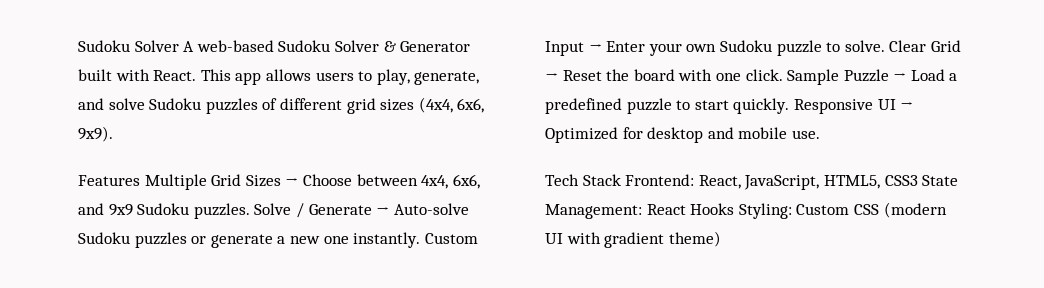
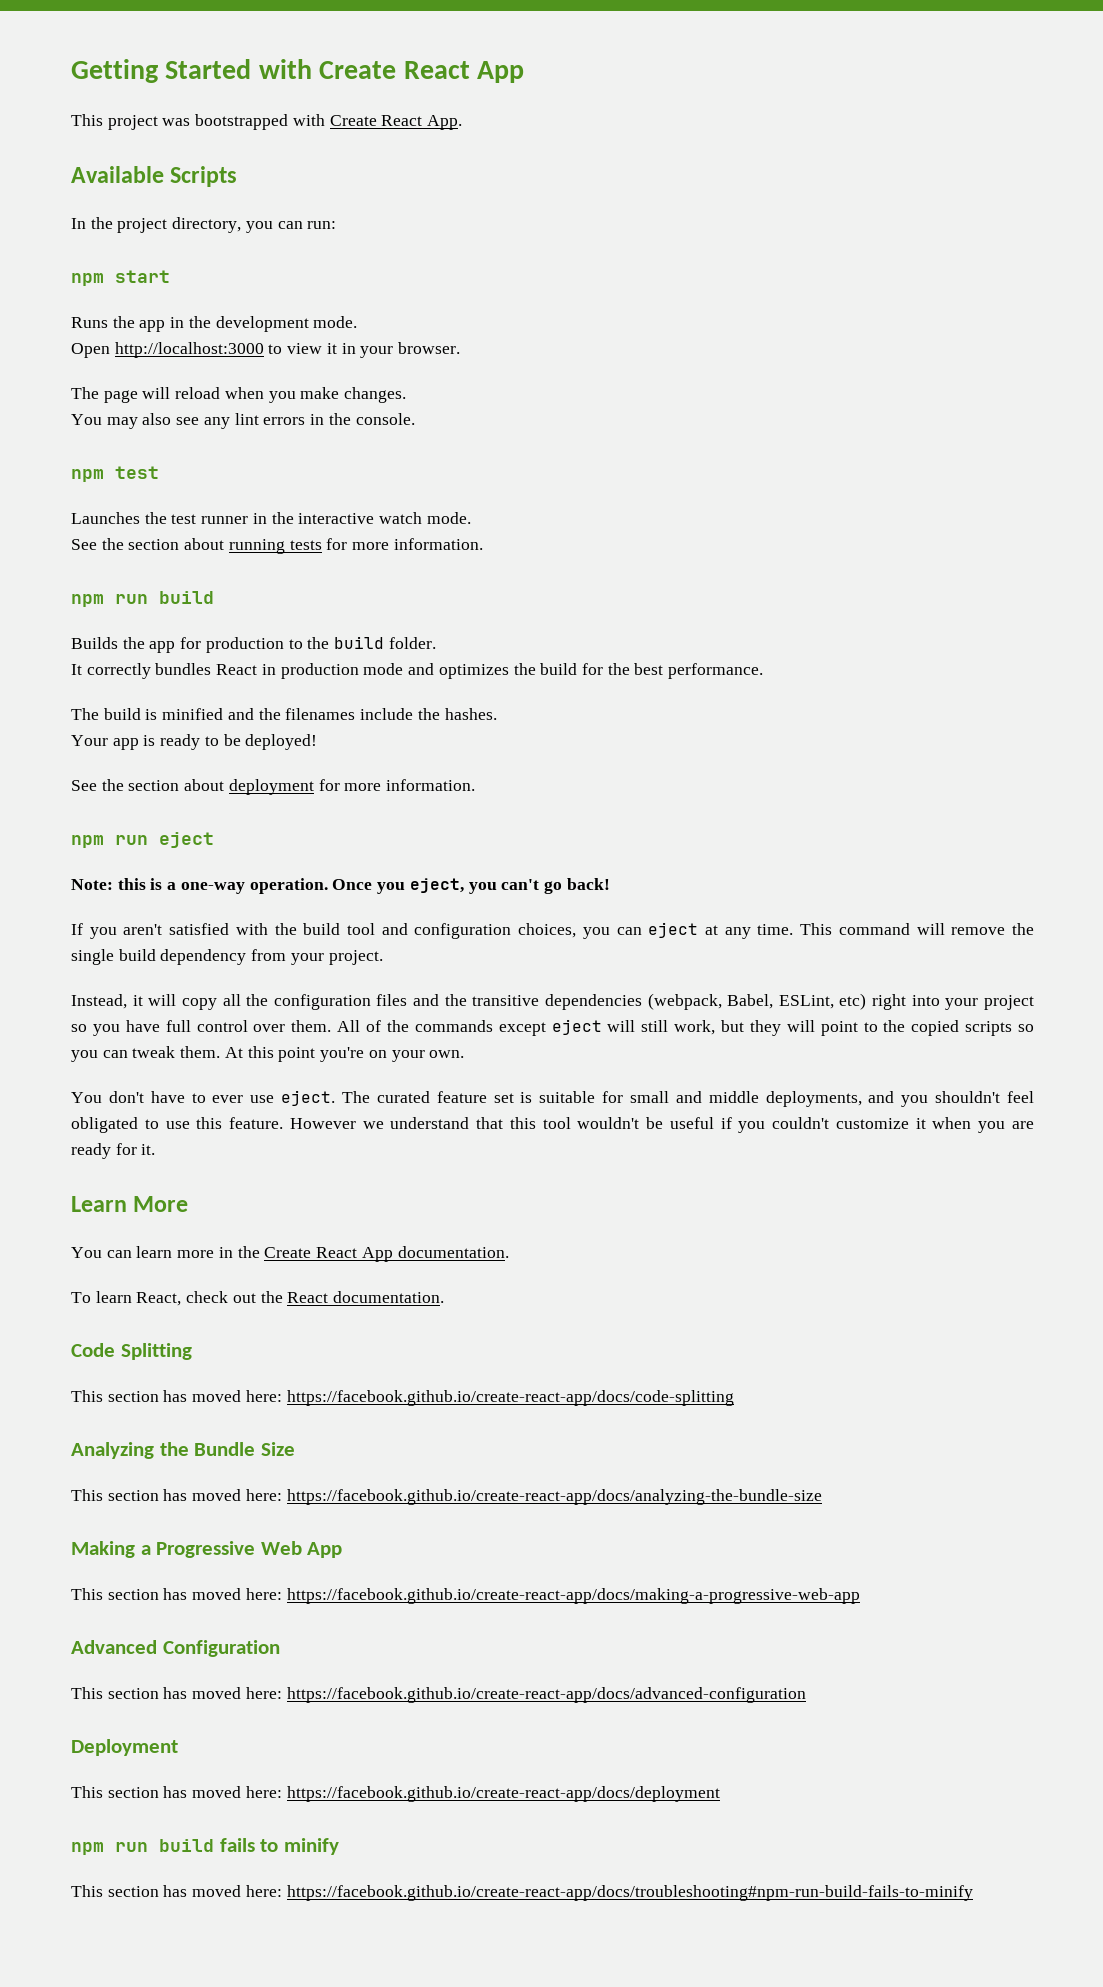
- Sudoku Solver A web-based Sudoku Solver & Generator built with React. This app allows users to play, generate, and solve Sudoku puzzles of different grid sizes (4x4, 6x6, 9x9).
- Features Multiple Grid Sizes → Choose between 4x4, 6x6, and 9x9 Sudoku puzzles. Solve / Generate → Auto-solve Sudoku puzzles or generate a new one instantly. Custom Input → Enter your own Sudoku puzzle to solve. Clear Grid → Reset the board with one click. Sample Puzzle → Load a predefined puzzle to start quickly. Responsive UI → Optimized for desktop and mobile use.
- Tech Stack Frontend: React, JavaScript, HTML5, CSS3 State Management: React Hooks Styling: Custom CSS (modern UI with gradient theme)
+ Getting Started with Create React App
+ This project was bootstrapped with Create React App.
+ Available Scripts
+ In the project directory, you can run:
+ npm start
+ Runs the app in the development mode.
+ Open http://localhost:3000 to view it in your browser.
+ The page will reload when you make changes.
+ You may also see any lint errors in the console.
+ npm test
+ Launches the test runner in the interactive watch mode.
+ See the section about running tests for more information.
+ npm run build
+ Builds the app for production to the build folder.
+ It correctly bundles React in production mode and optimizes the build for the best performance.
+ The build is minified and the filenames include the hashes.
+ Your app is ready to be deployed!
+ See the section about deployment for more information.
+ npm run eject
+ Note: this is a one-way operation. Once you eject, you can't go back!
+ If you aren't satisfied with the build tool and configuration choices, you can eject at any time. This command will remove the single build dependency from your project.
+ Instead, it will copy all the configuration files and the transitive dependencies (webpack, Babel, ESLint, etc) right into your project so you have full control over them. All of the commands except eject will still work, but they will point to the copied scripts so you can tweak them. At this point you're on your own.
+ You don't have to ever use eject. The curated feature set is suitable for small and middle deployments, and you shouldn't feel obligated to use this feature. However we understand that this tool wouldn't be useful if you couldn't customize it when you are ready for it.
+ Learn More
+ You can learn more in the Create React App documentation.
+ To learn React, check out the React documentation.
+ Code Splitting
+ This section has moved here: https://facebook.github.io/create-react-app/docs/code-splitting
+ Analyzing the Bundle Size
+ This section has moved here: https://facebook.github.io/create-react-app/docs/analyzing-the-bundle-size
+ Making a Progressive Web App
+ This section has moved here: https://facebook.github.io/create-react-app/docs/making-a-progressive-web-app
+ Advanced Configuration
+ This section has moved here: https://facebook.github.io/create-react-app/docs/advanced-configuration
+ Deployment
+ This section has moved here: https://facebook.github.io/create-react-app/docs/deployment
+ npm run build fails to minify
+ This section has moved here: https://facebook.github.io/create-react-app/docs/troubleshooting#npm-run-build-fails-to-minify

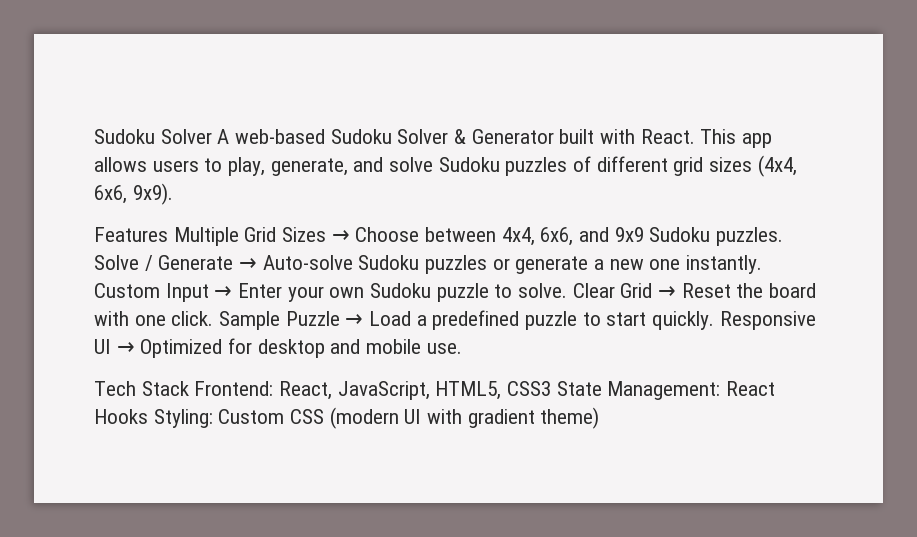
- Getting Started with Create React App
- This project was bootstrapped with Create React App.
- Available Scripts
- In the project directory, you can run:
- npm start
- Runs the app in the development mode.
- Open http://localhost:3000 to view it in your browser.
- The page will reload when you make changes.
- You may also see any lint errors in the console.
- npm test
- Launches the test runner in the interactive watch mode.
- See the section about running tests for more information.
- npm run build
- Builds the app for production to the build folder.
- It correctly bundles React in production mode and optimizes the build for the best performance.
- The build is minified and the filenames include the hashes.
- Your app is ready to be deployed!
- See the section about deployment for more information.
- npm run eject
- Note: this is a one-way operation. Once you eject, you can't go back!
- If you aren't satisfied with the build tool and configuration choices, you can eject at any time. This command will remove the single build dependency from your project.
- Instead, it will copy all the configuration files and the transitive dependencies (webpack, Babel, ESLint, etc) right into your project so you have full control over them. All of the commands except eject will still work, but they will point to the copied scripts so you can tweak them. At this point you're on your own.
- You don't have to ever use eject. The curated feature set is suitable for small and middle deployments, and you shouldn't feel obligated to use this feature. However we understand that this tool wouldn't be useful if you couldn't customize it when you are ready for it.
- Learn More
- You can learn more in the Create React App documentation.
- To learn React, check out the React documentation.
- Code Splitting
- This section has moved here: https://facebook.github.io/create-react-app/docs/code-splitting
- Analyzing the Bundle Size
- This section has moved here: https://facebook.github.io/create-react-app/docs/analyzing-the-bundle-size
- Making a Progressive Web App
- This section has moved here: https://facebook.github.io/create-react-app/docs/making-a-progressive-web-app
- Advanced Configuration
- This section has moved here: https://facebook.github.io/create-react-app/docs/advanced-configuration
- Deployment
- This section has moved here: https://facebook.github.io/create-react-app/docs/deployment
- npm run build fails to minify
- This section has moved here: https://facebook.github.io/create-react-app/docs/troubleshooting#npm-run-build-fails-to-minify
+ Sudoku Solver A web-based Sudoku Solver & Generator built with React. This app allows users to play, generate, and solve Sudoku puzzles of different grid sizes (4x4, 6x6, 9x9).
+ Features Multiple Grid Sizes → Choose between 4x4, 6x6, and 9x9 Sudoku puzzles. Solve / Generate → Auto-solve Sudoku puzzles or generate a new one instantly. Custom Input → Enter your own Sudoku puzzle to solve. Clear Grid → Reset the board with one click. Sample Puzzle → Load a predefined puzzle to start quickly. Responsive UI → Optimized for desktop and mobile use.
+ Tech Stack Frontend: React, JavaScript, HTML5, CSS3 State Management: React Hooks Styling: Custom CSS (modern UI with gradient theme)

